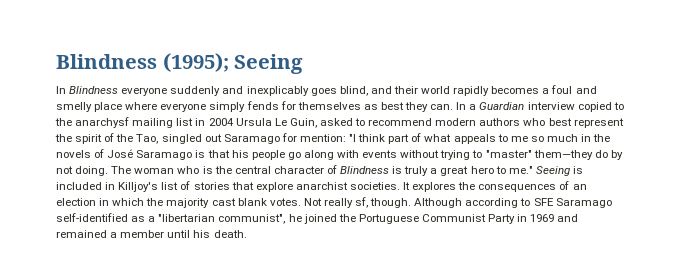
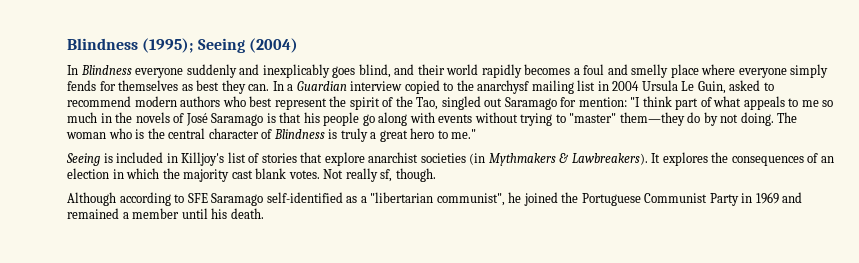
- Blindness (1995); Seeing
+ Blindness (1995); Seeing (2004)
- The woman who is the central character of Blindness is truly a great hero to me." Seeing is included in Killjoy's list of stories that explore anarchist societies.
+ The woman who is the central character of Blindness is truly a great hero to me."
+ Seeing is included in Killjoy's list of stories that explore anarchist societies (in Mythmakers & Lawbreakers).
- Not really sf, though. Although according to SFE Saramago self-identified as a "libertarian communist", he joined the Portuguese Communist Party in 1969 and remained a member until his death.
+ Not really sf, though.
+ Although according to SFE Saramago self-identified as a "libertarian communist", he joined the Portuguese Communist Party in 1969 and remained a member until his death.

